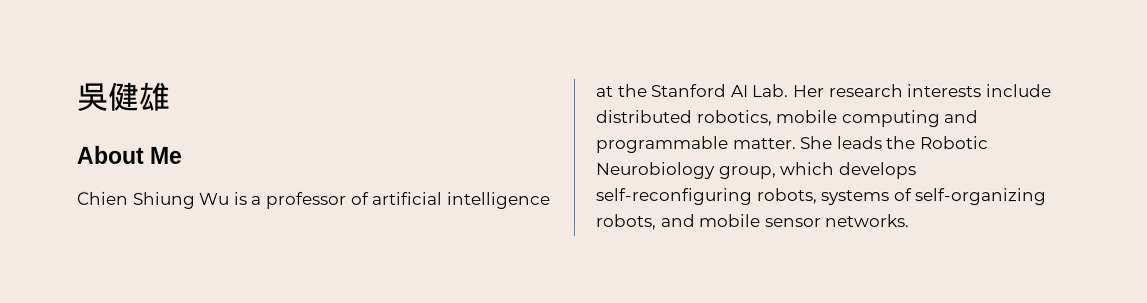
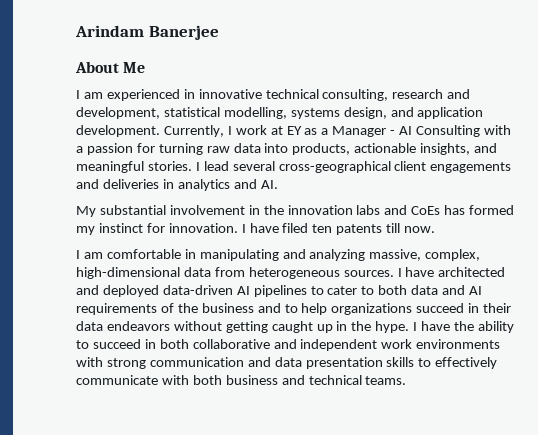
- 吳健雄
+ Arindam Banerjee
- Chien Shiung Wu is a professor of artificial intelligence at the Stanford AI Lab. Her research interests include distributed robotics, mobile computing and programmable matter. She leads the Robotic Neurobiology group, which develops self-reconfiguring robots, systems of self-organizing robots, and mobile sensor networks.
+ I am experienced in innovative technical consulting, research and development, statistical modelling, systems design, and application development. Currently, I work at EY as a Manager - AI Consulting with a passion for turning raw data into products, actionable insights, and meaningful stories. I lead several cross-geographical client engagements and deliveries in analytics and AI.
+ My substantial involvement in the innovation labs and CoEs has formed my instinct for innovation. I have filed ten patents till now.
+ I am comfortable in manipulating and analyzing massive, complex, high-dimensional data from heterogeneous sources. I have architected and deployed data-driven AI pipelines to cater to both data and AI requirements of the business and to help organizations succeed in their data endeavors without getting caught up in the hype. I have the ability to succeed in both collaborative and independent work environments with strong communication and data presentation skills to effectively communicate with both business and technical teams.

